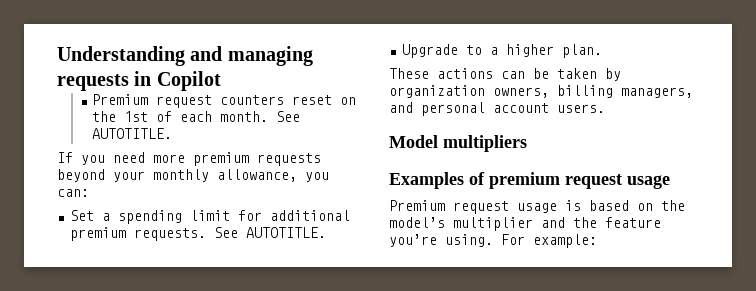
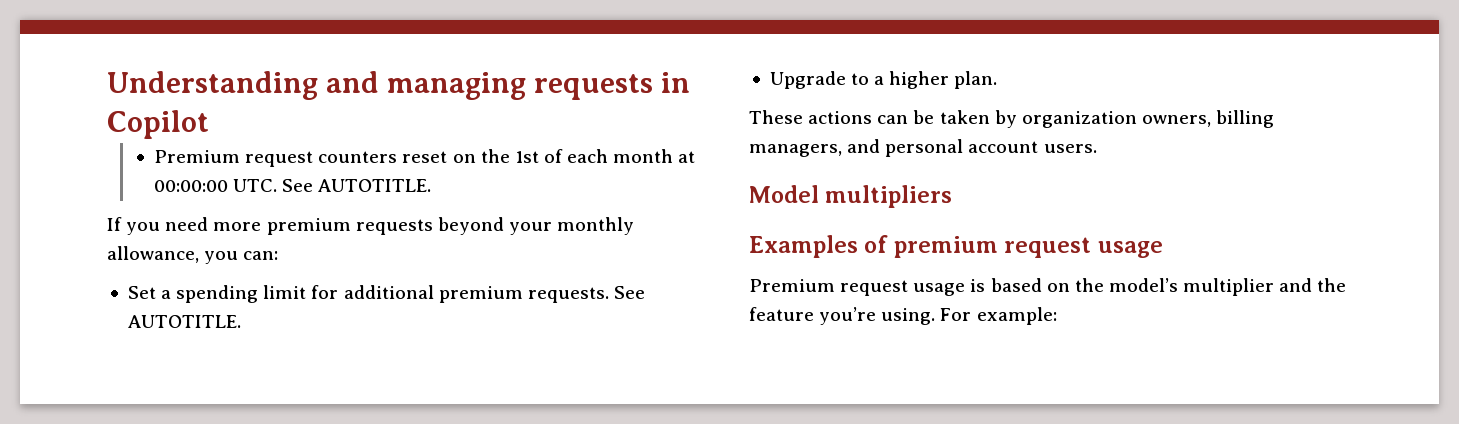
- Premium request counters reset on the 1st of each month. See AUTOTITLE.
+ Premium request counters reset on the 1st of each month at 00:00:00 UTC. See AUTOTITLE.

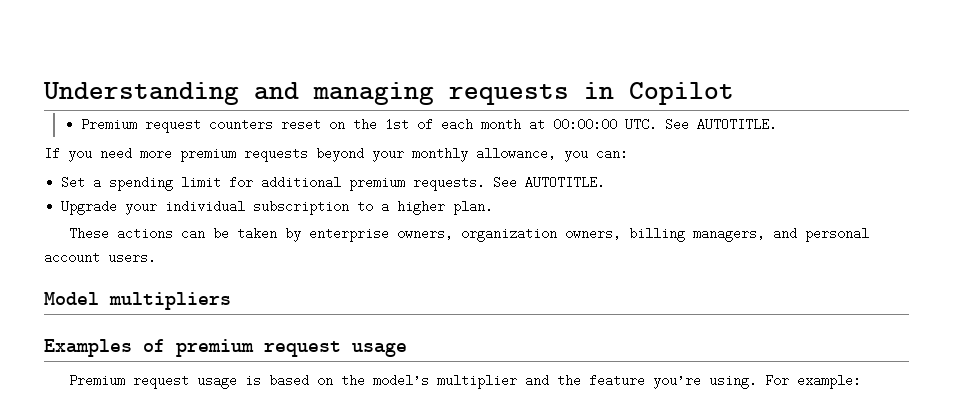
- Upgrade to a higher plan.
+ Upgrade your individual subscription to a higher plan.
- These actions can be taken by organization owners, billing managers, and personal account users.
+ These actions can be taken by enterprise owners, organization owners, billing managers, and personal account users.

